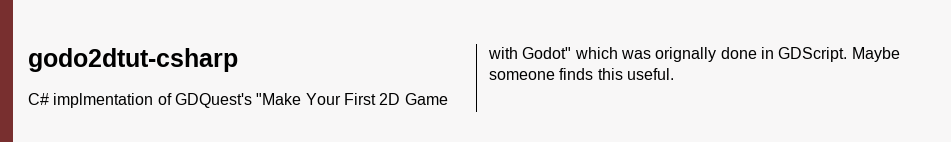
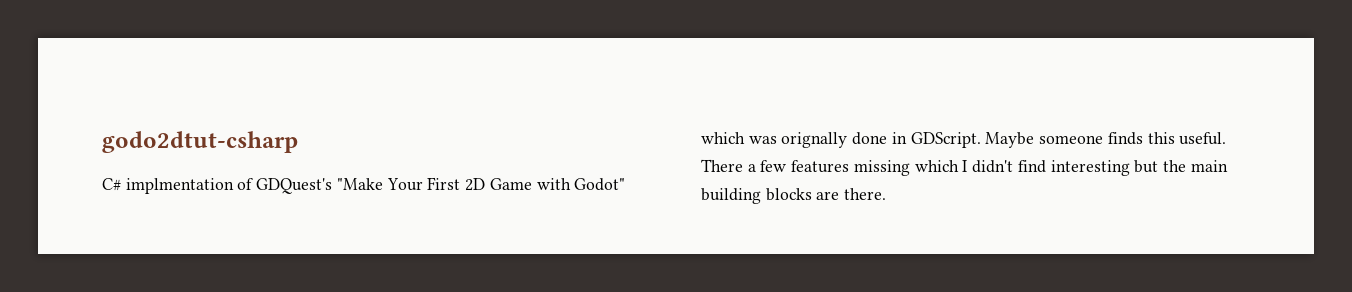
+ There a few features missing which I didn't find interesting but the main building blocks are there.

